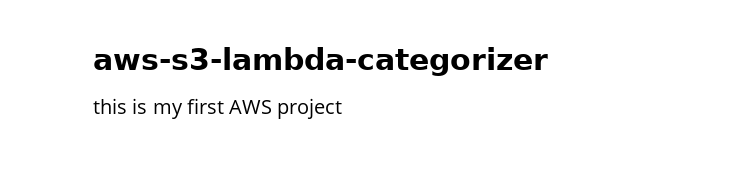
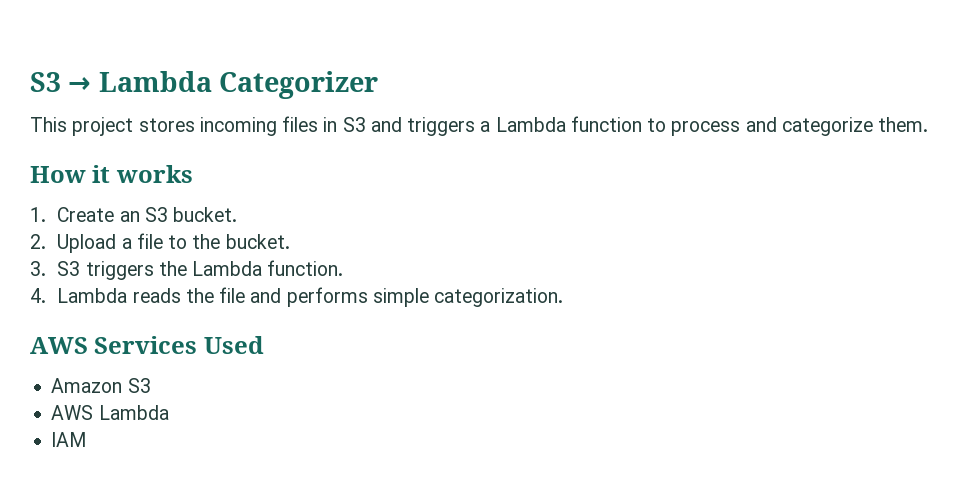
- aws-s3-lambda-categorizer
- this is my first AWS project
+ S3 → Lambda Categorizer
+ This project stores incoming files in S3 and triggers a Lambda function to process and categorize them.
+ How it works
+ 1. Create an S3 bucket.
+ 2. Upload a file to the bucket.
+ 3. S3 triggers the Lambda function.
+ 4. Lambda reads the file and performs simple categorization.
+ AWS Services Used
+ Amazon S3
+ AWS Lambda
+ IAM

